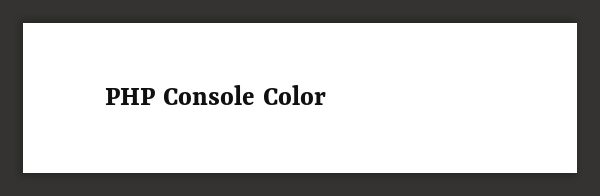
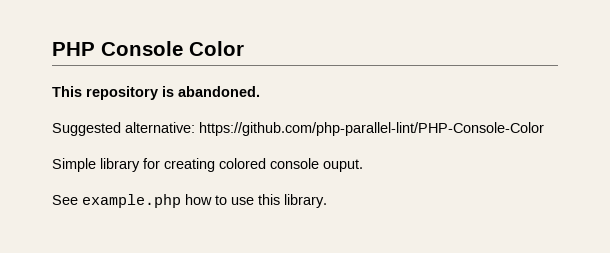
+ This repository is abandoned.
+ Suggested alternative: https://github.com/php-parallel-lint/PHP-Console-Color
+ Simple library for creating colored console ouput.
+ See example.php how to use this library.

